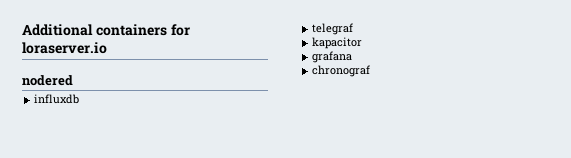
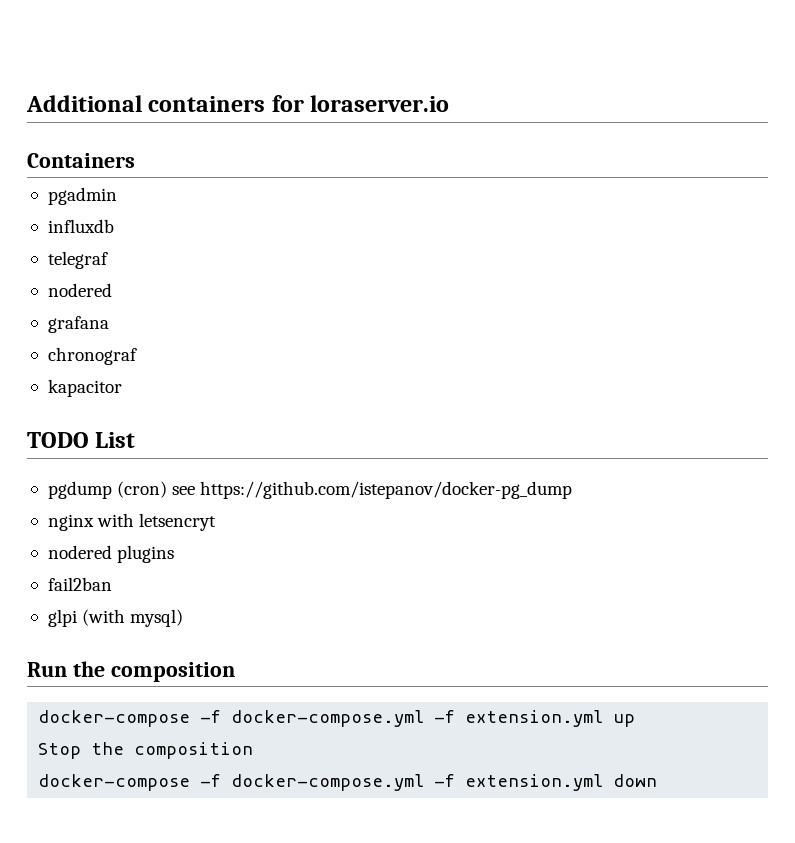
- nodered
+ Containers
+ pgadmin
  telegraf
- kapacitor
+ nodered
+ kapacitor
+ TODO List
+ pgdump (cron) see https://github.com/istepanov/docker-pg_dump
+ nginx with letsencryt
+ nodered plugins
+ fail2ban
+ glpi (with mysql)
+ Run the composition
+ docker-compose -f docker-compose.yml -f extension.yml up
+ Stop the composition
+ docker-compose -f docker-compose.yml -f extension.yml down

